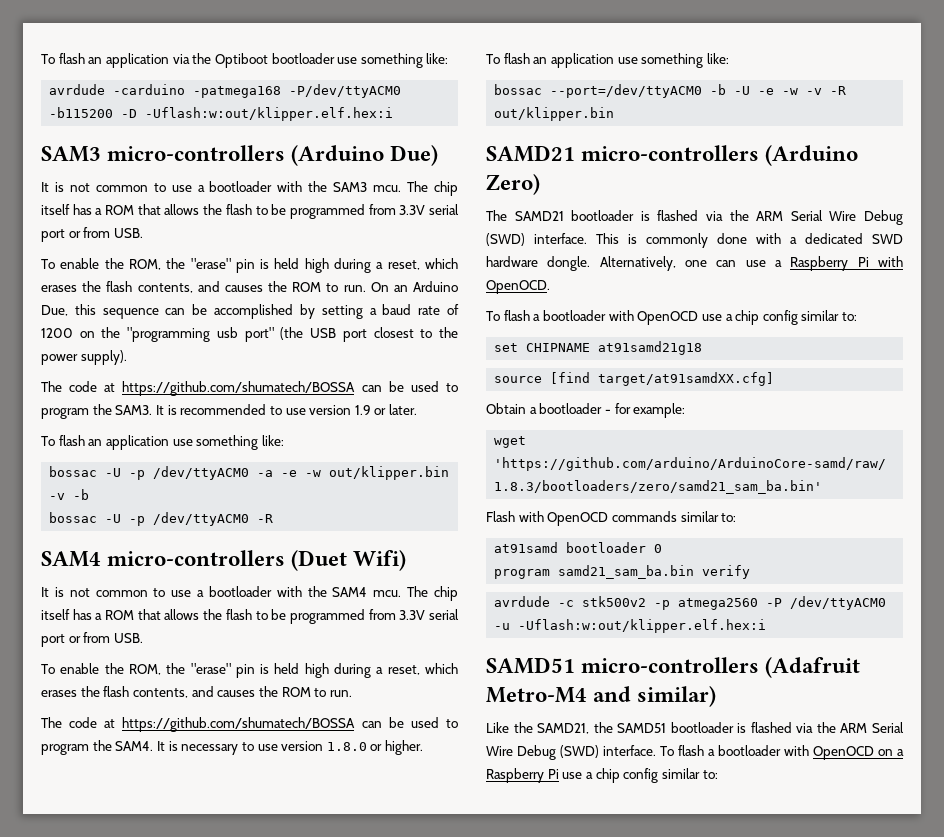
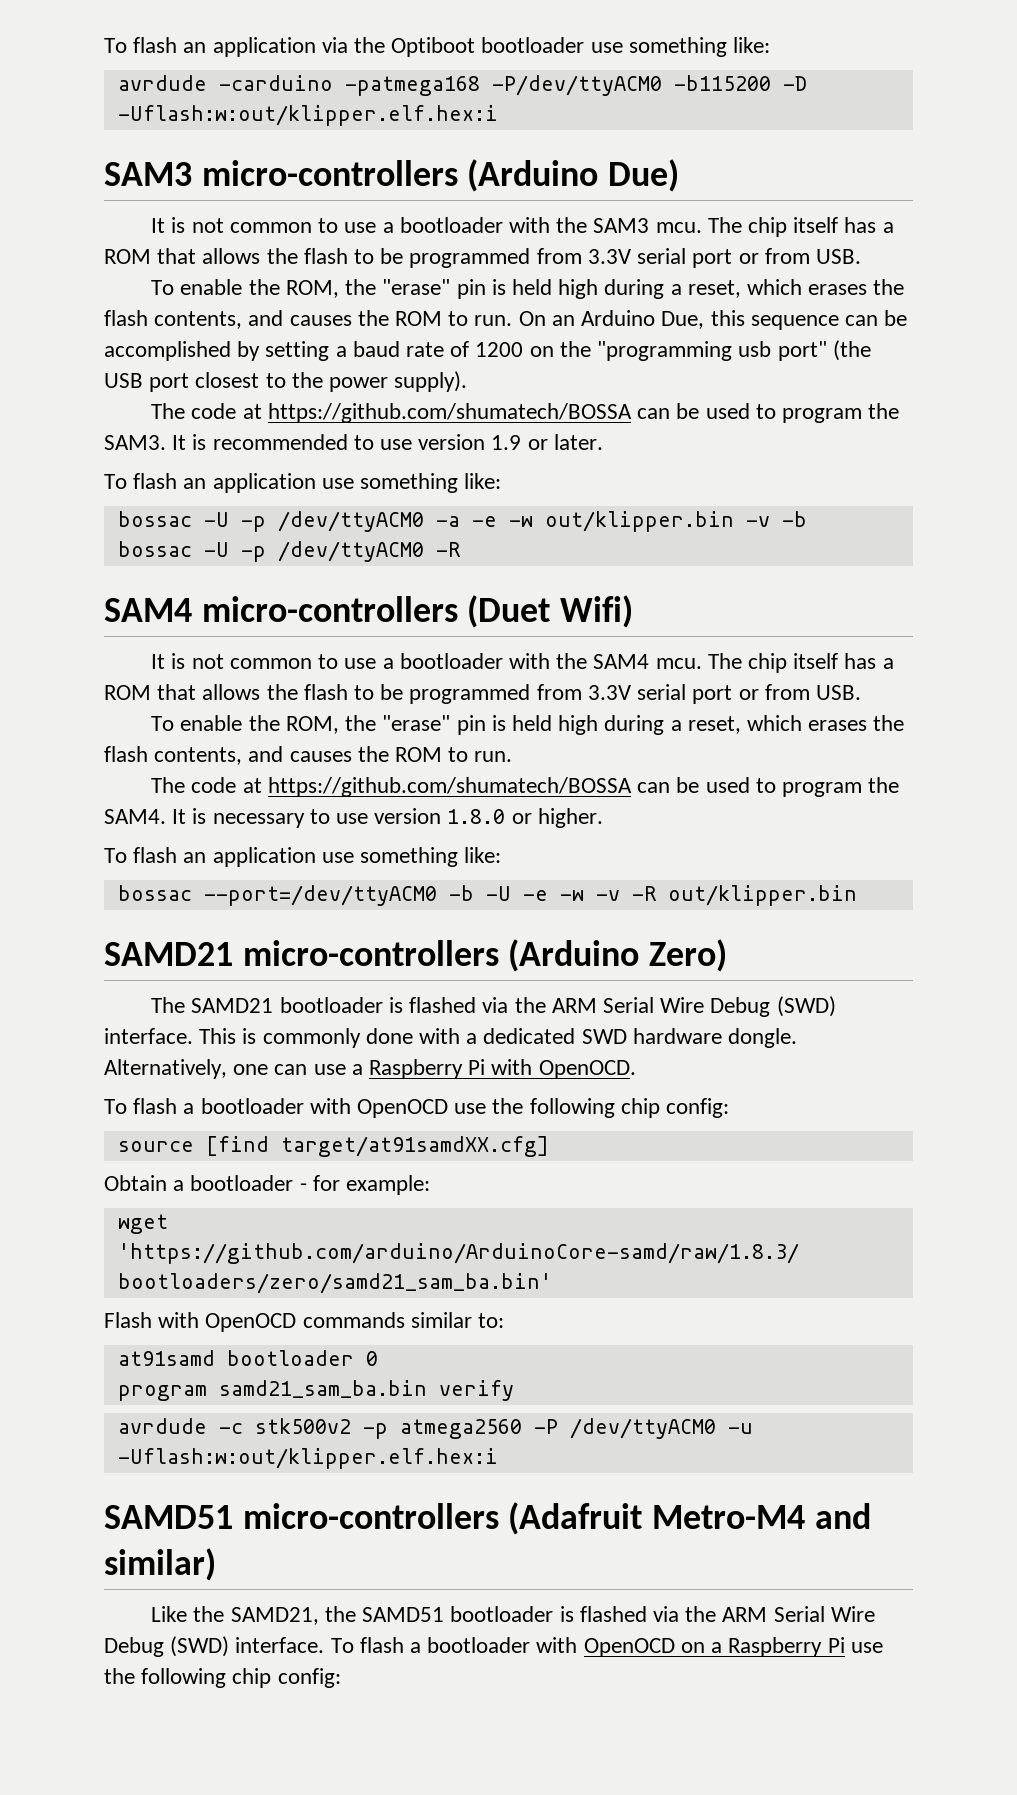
- To flash a bootloader with OpenOCD use a chip config similar to:
- set CHIPNAME at91samd21g18
+ To flash a bootloader with OpenOCD use the following chip config:
- To flash a bootloader with OpenOCD on a Raspberry Pi use a chip config similar to:
+ To flash a bootloader with OpenOCD on a Raspberry Pi use the following chip config:

